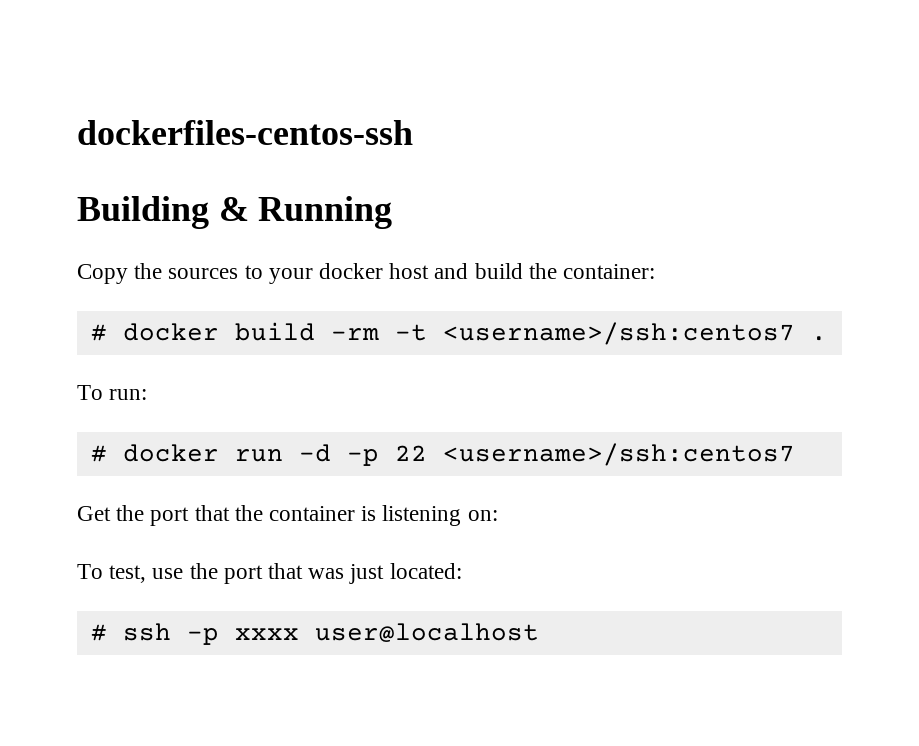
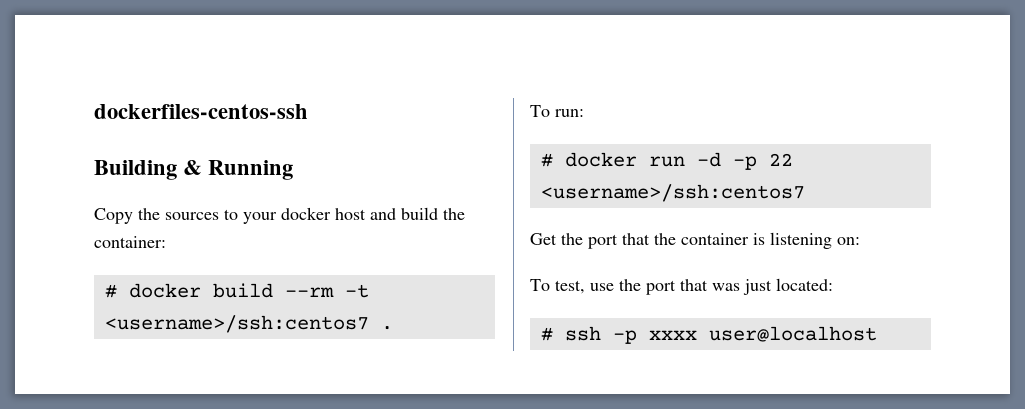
- # docker build -rm -t <username>/ssh:centos7 .
+ # docker build --rm -t <username>/ssh:centos7 .

